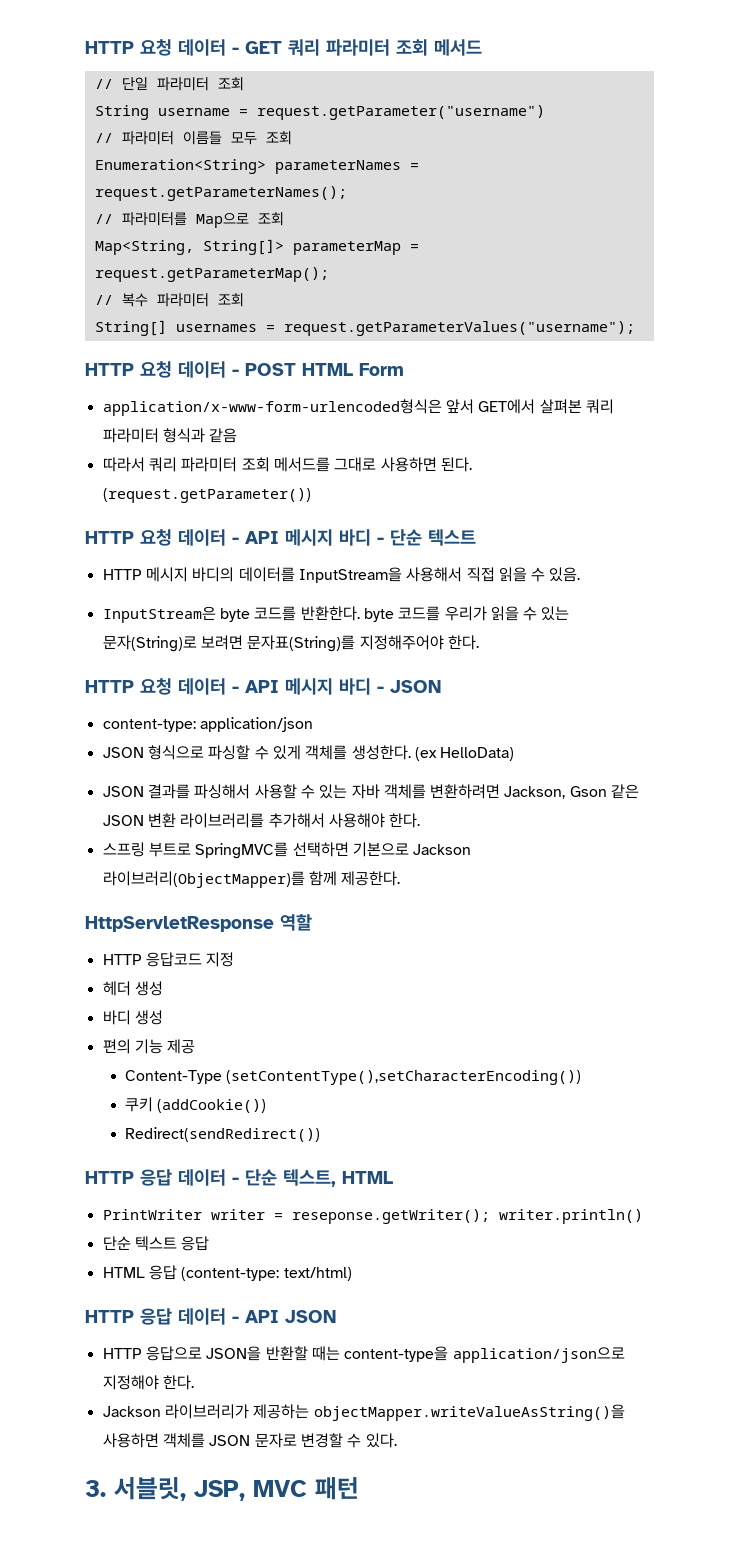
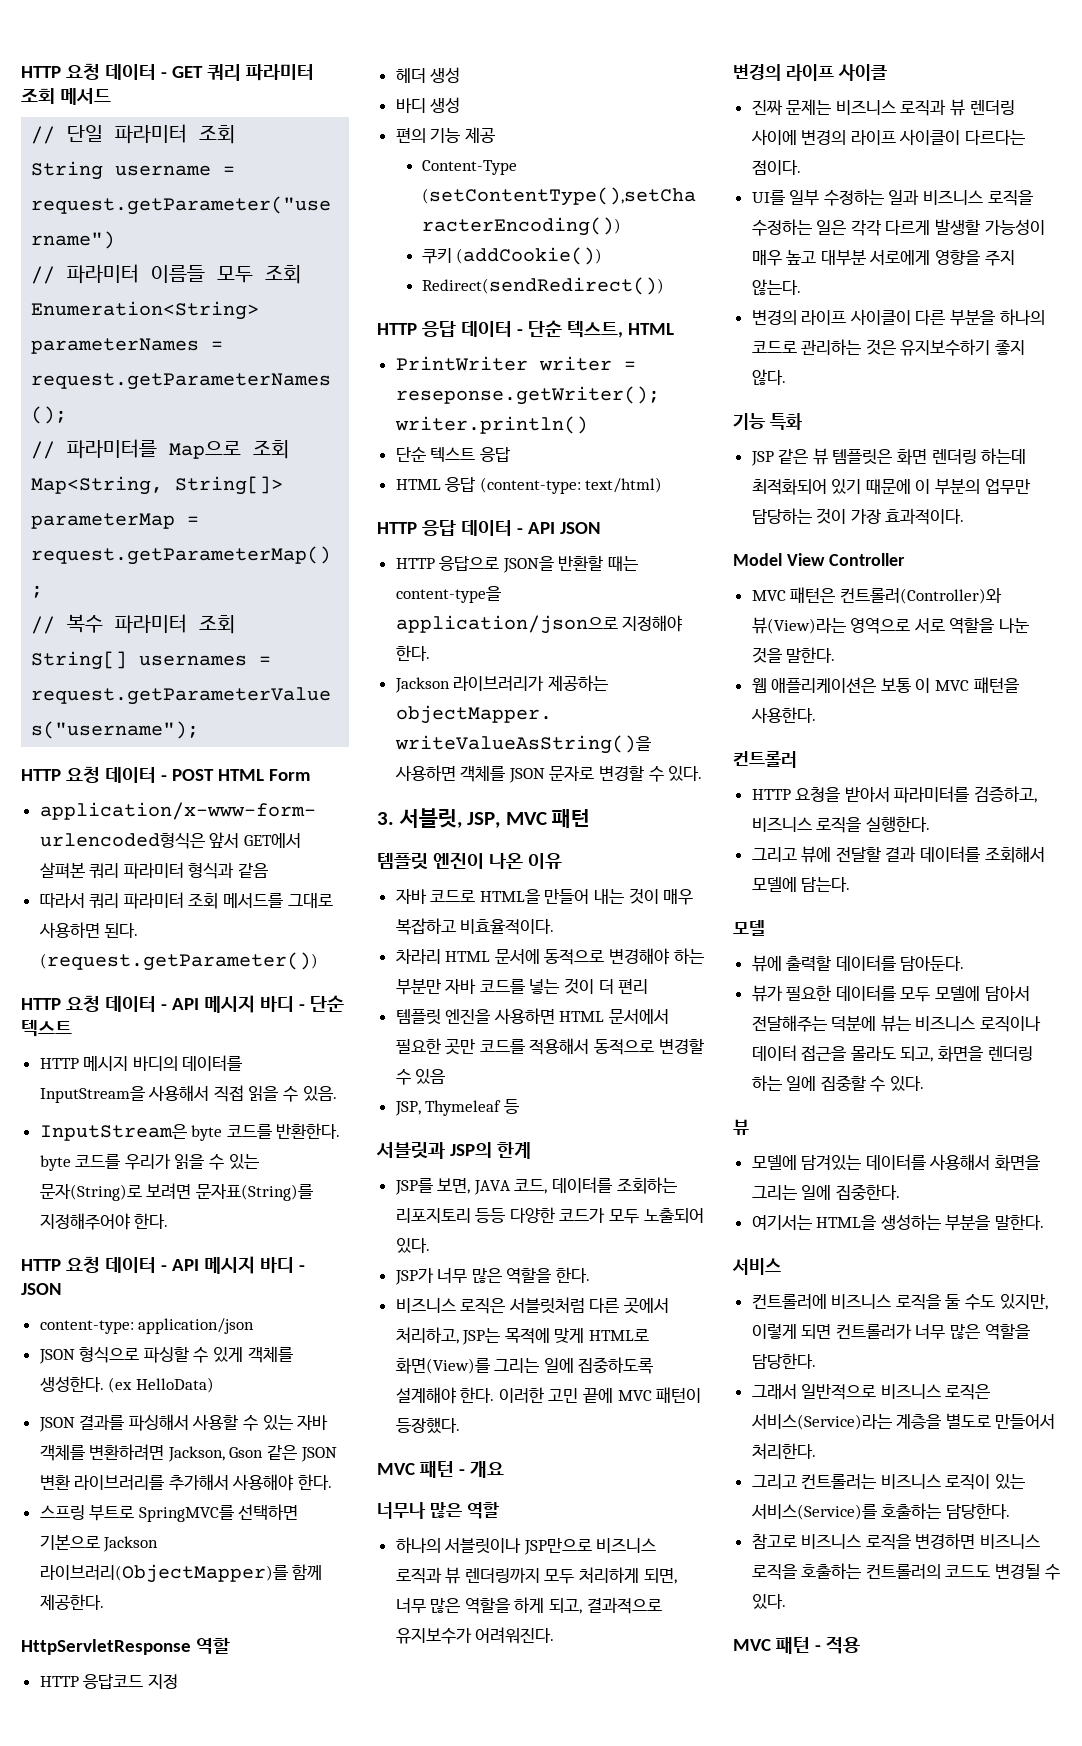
+ 템플릿 엔진이 나온 이유
+ 자바 코드로 HTML을 만들어 내는 것이 매우 복잡하고 비효율적이다.
+ 차라리 HTML 문서에 동적으로 변경해야 하는 부분만 자바 코드를 넣는 것이 더 편리
+ 템플릿 엔진을 사용하면 HTML 문서에서 필요한 곳만 코드를 적용해서 동적으로 변경할 수 있음
+ JSP, Thymeleaf 등
+ 서블릿과 JSP의 한계
+ JSP를 보면, JAVA 코드, 데이터를 조회하는 리포지토리 등등 다양한 코드가 모두 노출되어 있다.
+ JSP가 너무 많은 역할을 한다.
+ 비즈니스 로직은 서블릿처럼 다른 곳에서 처리하고, JSP는 목적에 맞게 HTML로 화면(View)를 그리는 일에 집중하도록 설계해야 한다. 이러한 고민 끝에 MVC 패턴이 등장했다.
+ MVC 패턴 - 개요
+ 너무나 많은 역할
+ 하나의 서블릿이나 JSP만으로 비즈니스 로직과 뷰 렌더링까지 모두 처리하게 되면, 너무 많은 역할을 하게 되고, 결과적으로 유지보수가 어려워진다.
+ 변경의 라이프 사이클
+ 진짜 문제는 비즈니스 로직과 뷰 렌더링 사이에 변경의 라이프 사이클이 다르다는 점이다.
+ UI를 일부 수정하는 일과 비즈니스 로직을 수정하는 일은 각각 다르게 발생할 가능성이 매우 높고 대부분 서로에게 영향을 주지 않는다.
+ 변경의 라이프 사이클이 다른 부분을 하나의 코드로 관리하는 것은 유지보수하기 좋지 않다.
+ 기능 특화
+ JSP 같은 뷰 템플릿은 화면 렌더링 하는데 최적화되어 있기 때문에 이 부분의 업무만 담당하는 것이 가장 효과적이다.
+ Model View Controller
+ MVC 패턴은 컨트롤러(Controller)와 뷰(View)라는 영역으로 서로 역할을 나눈 것을 말한다.
+ 웹 애플리케이션은 보통 이 MVC 패턴을 사용한다.
+ 컨트롤러
+ HTTP 요청을 받아서 파라미터를 검증하고, 비즈니스 로직을 실행한다.
+ 그리고 뷰에 전달할 결과 데이터를 조회해서 모델에 담는다.
+ 모델
+ 뷰에 출력할 데이터를 담아둔다.
+ 뷰가 필요한 데이터를 모두 모델에 담아서 전달해주는 덕분에 뷰는 비즈니스 로직이나 데이터 접근을 몰라도 되고, 화면을 렌더링 하는 일에 집중할 수 있다.
+ 뷰
+ 모델에 담겨있는 데이터를 사용해서 화면을 그리는 일에 집중한다.
+ 여기서는 HTML을 생성하는 부분을 말한다.
+ 서비스
+ 컨트롤러에 비즈니스 로직을 둘 수도 있지만, 이렇게 되면 컨트롤러가 너무 많은 역할을 담당한다.
+ 그래서 일반적으로 비즈니스 로직은 서비스(Service)라는 계층을 별도로 만들어서 처리한다.
+ 그리고 컨트롤러는 비즈니스 로직이 있는 서비스(Service)를 호출하는 담당한다.
+ 참고로 비즈니스 로직을 변경하면 비즈니스 로직을 호출하는 컨트롤러의 코드도 변경될 수 있다.
+ MVC 패턴 - 적용

